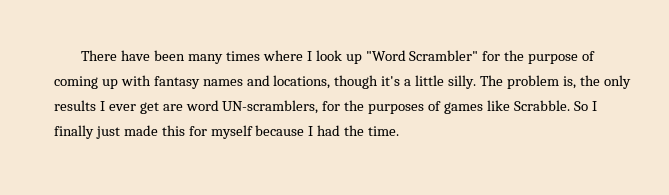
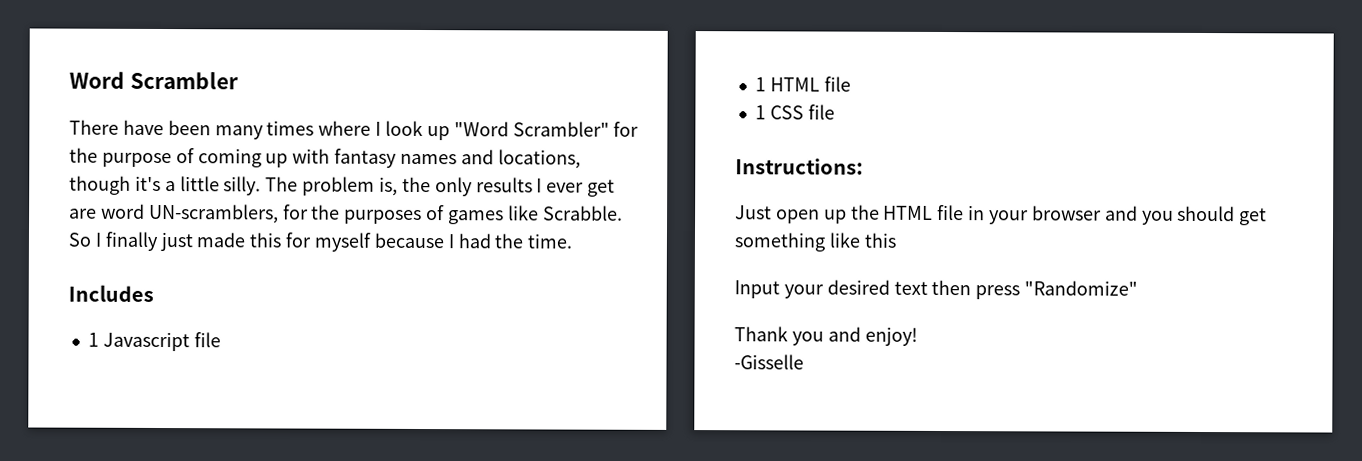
+ Word Scrambler
+ Includes
+ 1 Javascript file
+ 1 HTML file
+ 1 CSS file
+ Instructions:
+ Just open up the HTML file in your browser and you should get something like this
+ Input your desired text then press "Randomize"
+ Thank you and enjoy!
+ -Gisselle

